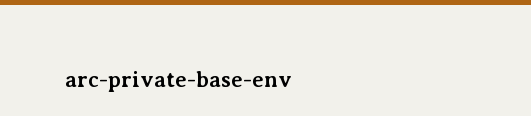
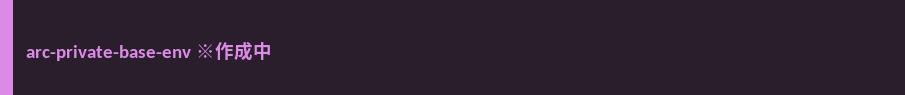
- arc-private-base-env
+ arc-private-base-env ※作成中

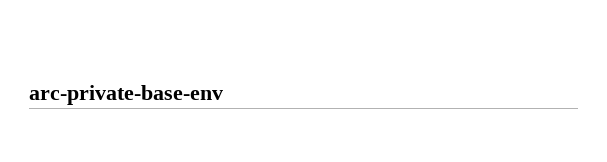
- arc-private-base-env ※作成中
+ arc-private-base-env

